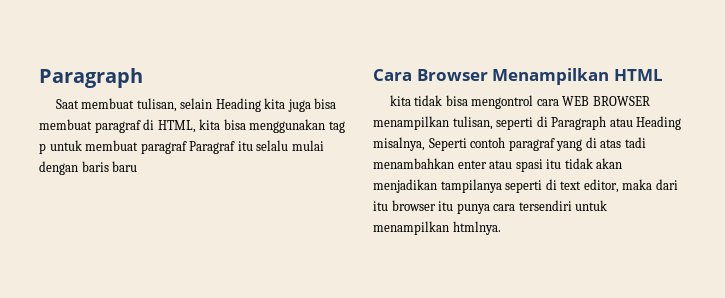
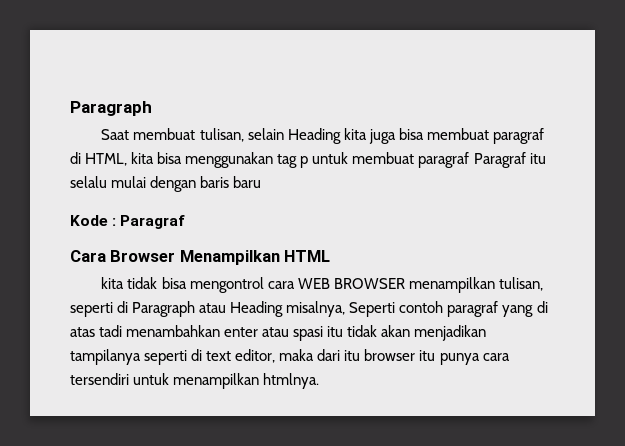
+ Kode : Paragraf

